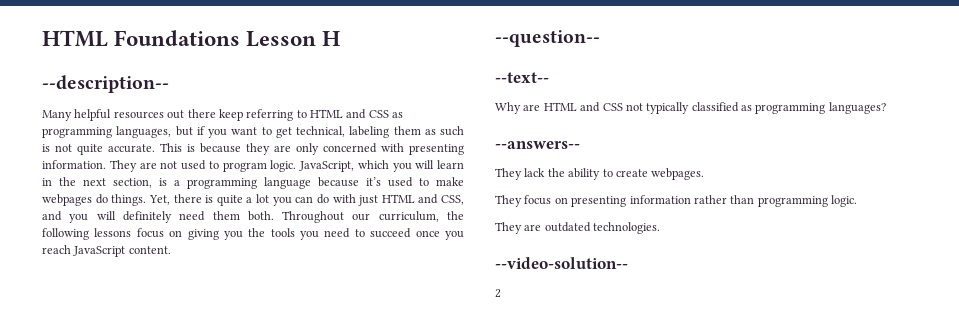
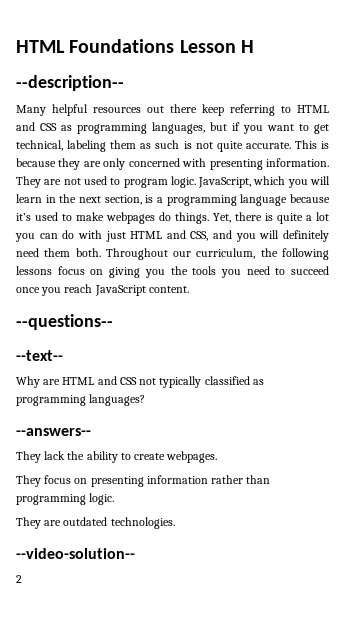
- --question--
+ --questions--

